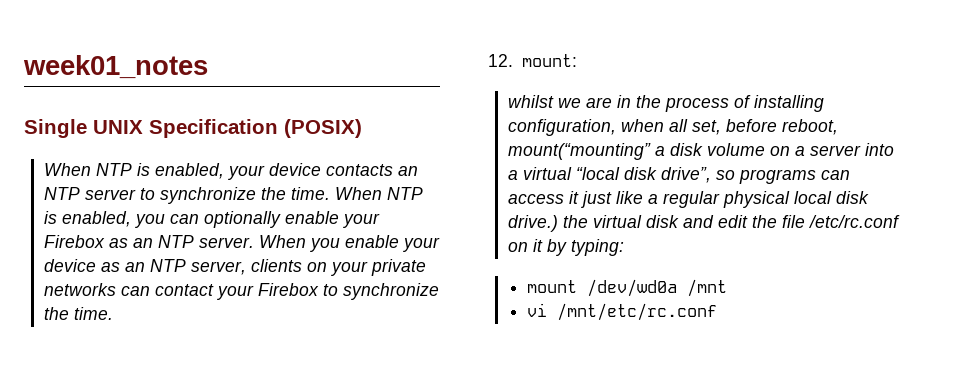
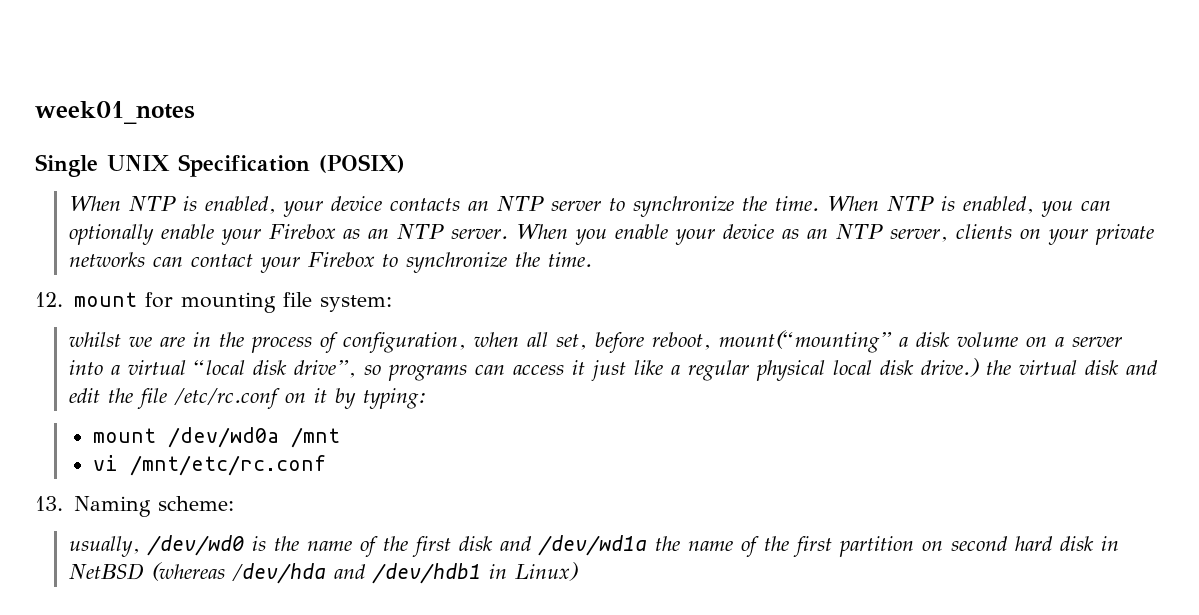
- 12. mount:
+ 12. mount for mounting file system:
- whilst we are in the process of installing configuration, when all set, before reboot, mount(“mounting” a disk volume on a server into a virtual “local disk drive”, so programs can access it just like a regular physical local disk drive.) the virtual disk and edit the file /etc/rc.conf on it by typing:
+ whilst we are in the process of configuration, when all set, before reboot, mount(“mounting” a disk volume on a server into a virtual “local disk drive”, so programs can access it just like a regular physical local disk drive.) the virtual disk and edit the file /etc/rc.conf on it by typing:
+ 13. Naming scheme:
+ usually, /dev/wd0 is the name of the first disk and /dev/wd1a the name of the first partition on second hard disk in NetBSD (whereas /dev/hda and /dev/hdb1 in Linux)

